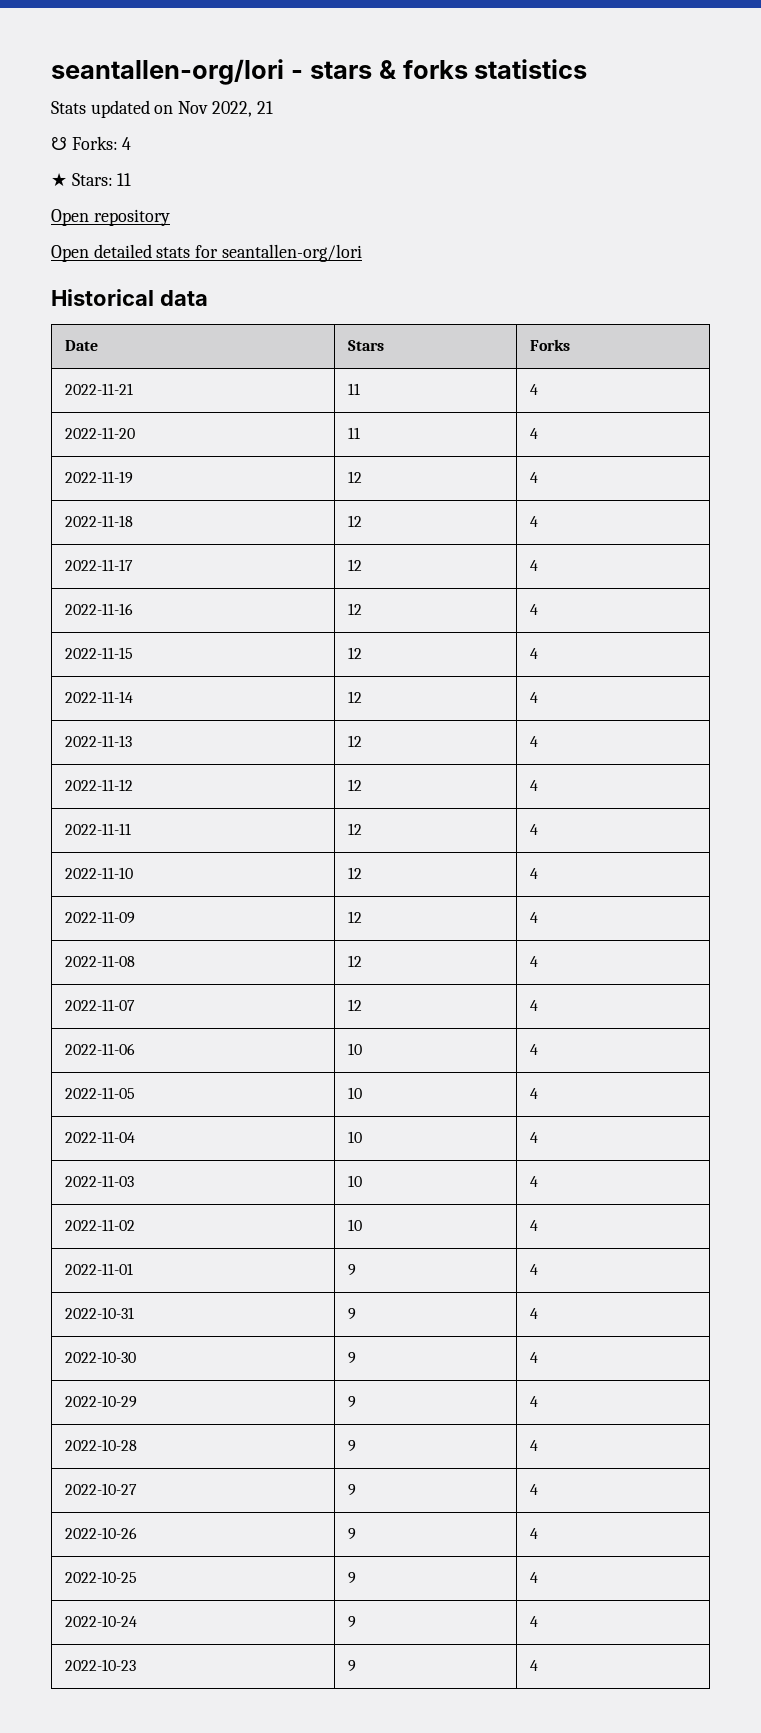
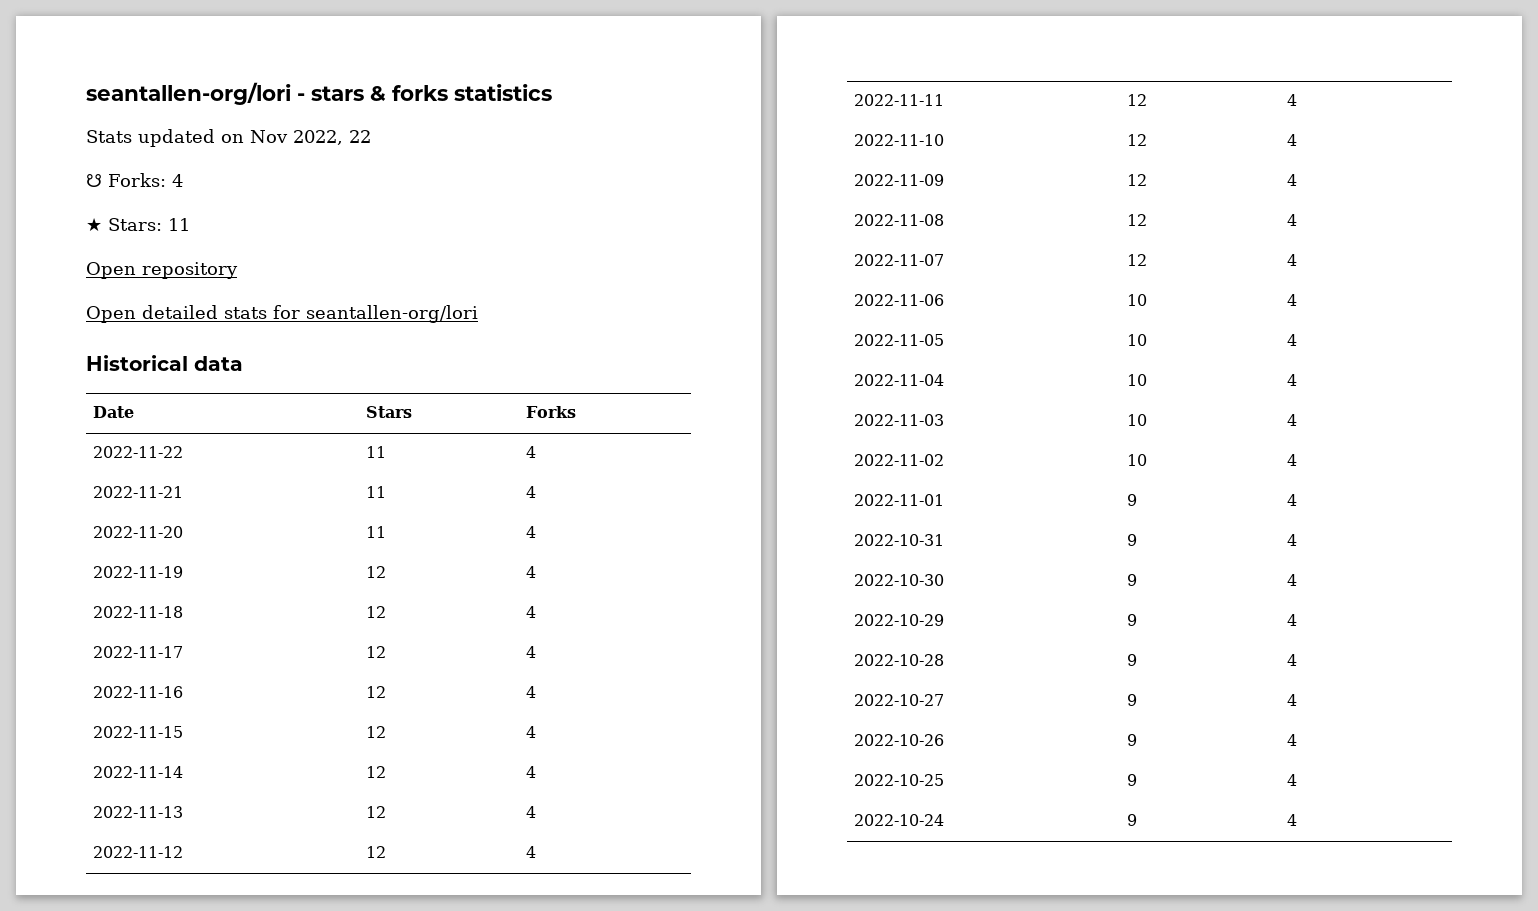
- Stats updated on Nov 2022, 21
+ Stats updated on Nov 2022, 22
+ 2022-11-22 | 11 | 4
- 2022-10-23 | 9 | 4

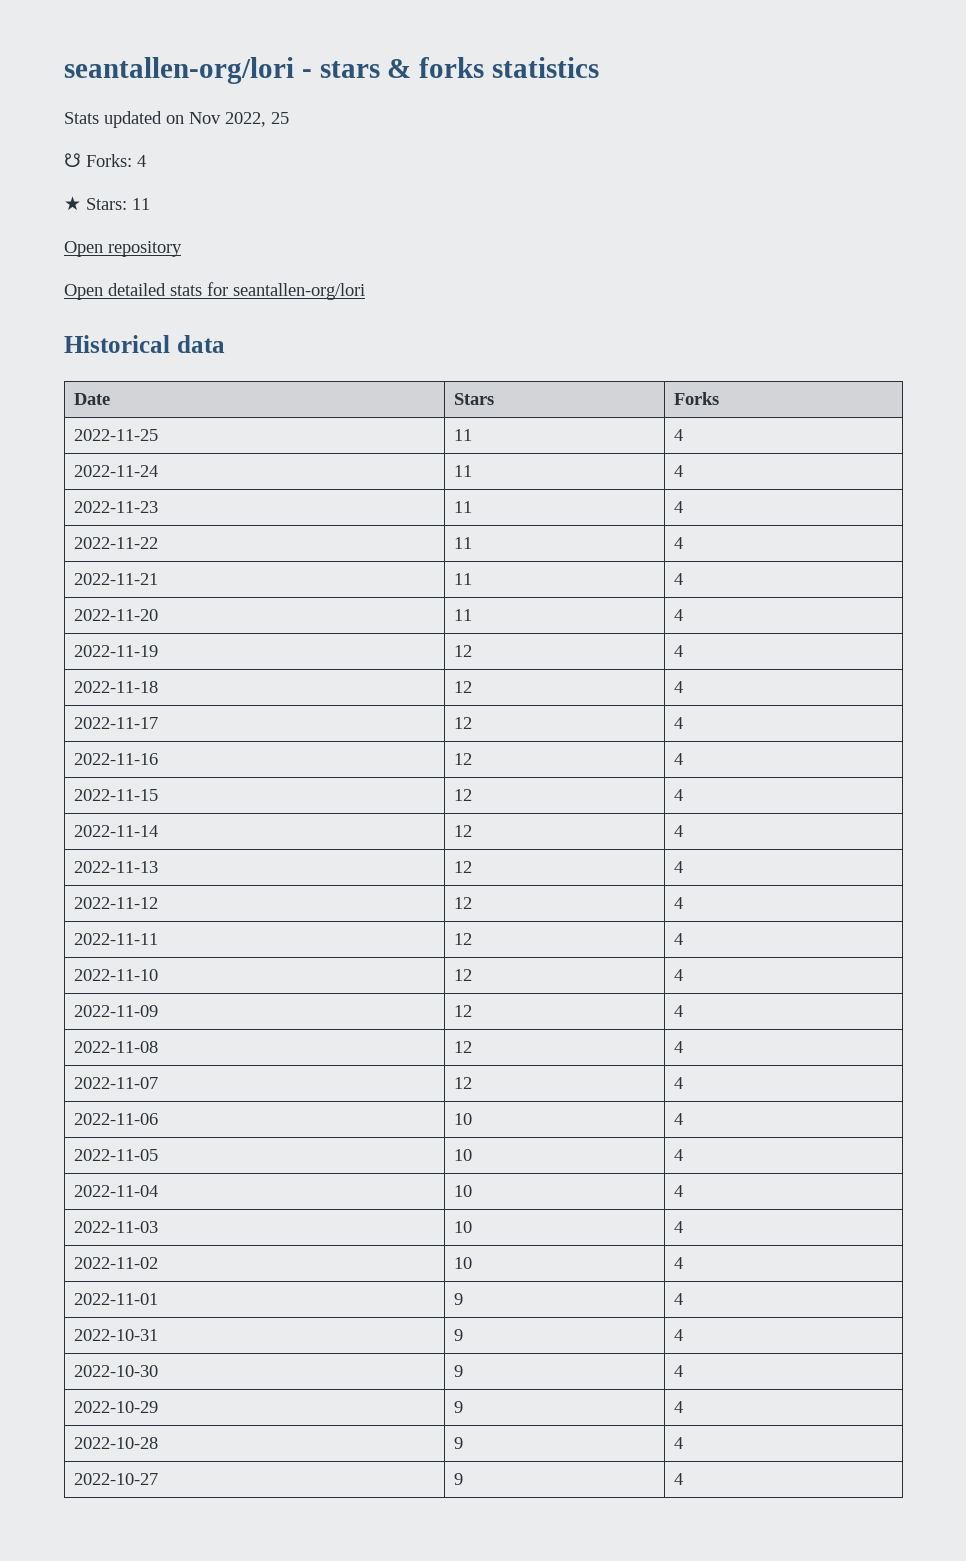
- Stats updated on Nov 2022, 22
+ Stats updated on Nov 2022, 25
+ 2022-11-25 | 11 | 4
+ 2022-11-24 | 11 | 4
+ 2022-11-23 | 11 | 4
- 2022-10-26 | 9 | 4
- 2022-10-25 | 9 | 4
- 2022-10-24 | 9 | 4

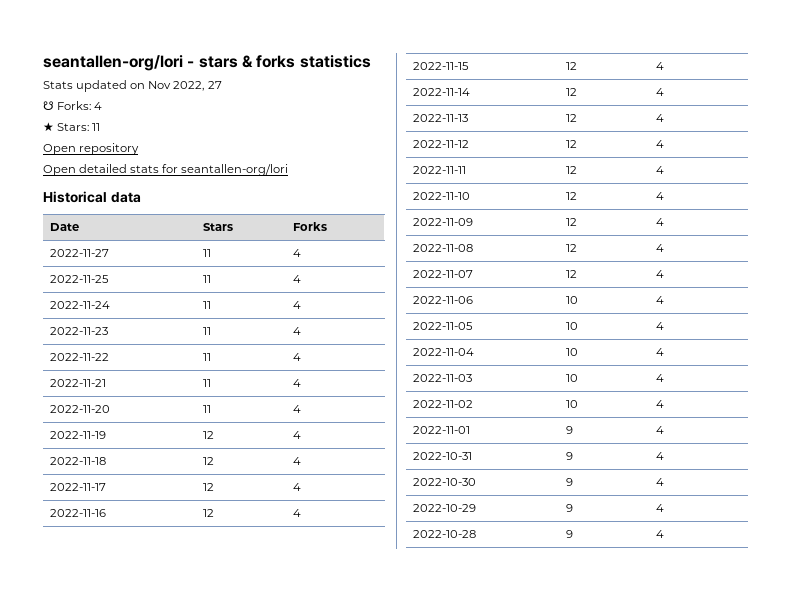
- Stats updated on Nov 2022, 25
+ Stats updated on Nov 2022, 27
+ 2022-11-27 | 11 | 4
- 2022-10-27 | 9 | 4

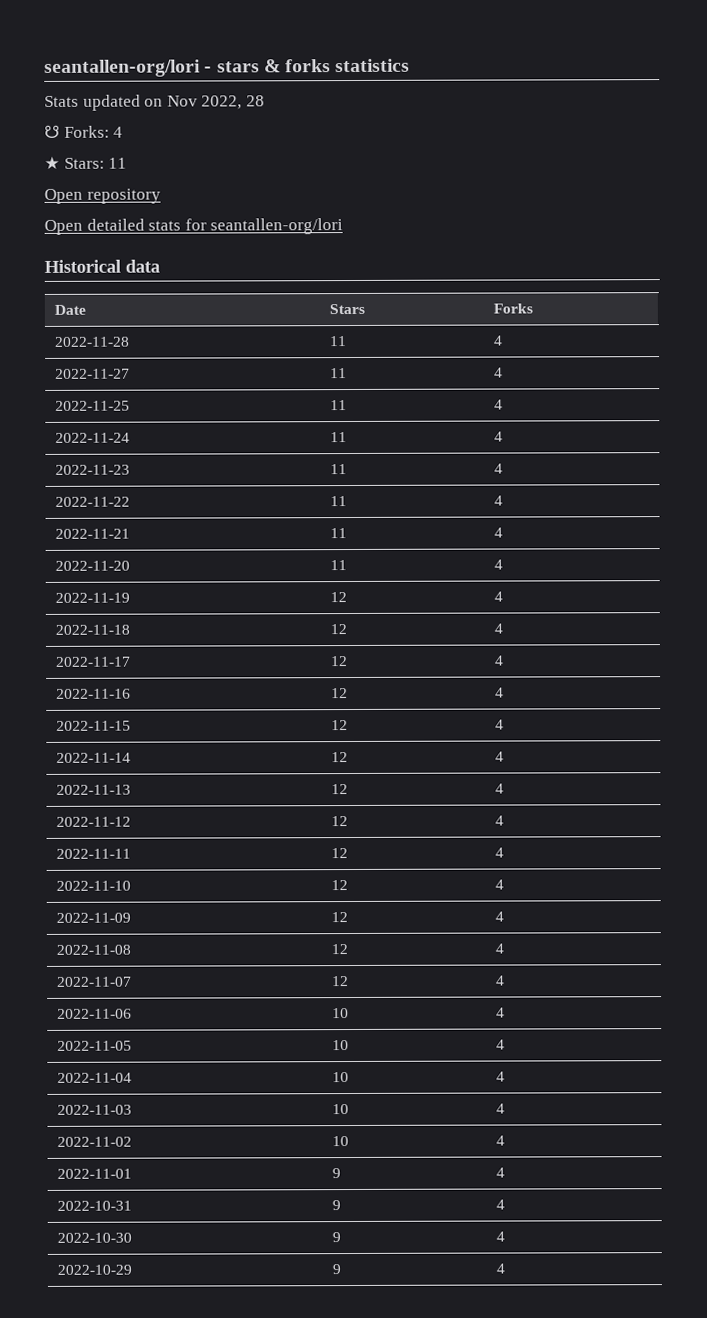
- Stats updated on Nov 2022, 27
+ Stats updated on Nov 2022, 28
+ 2022-11-28 | 11 | 4
- 2022-10-28 | 9 | 4

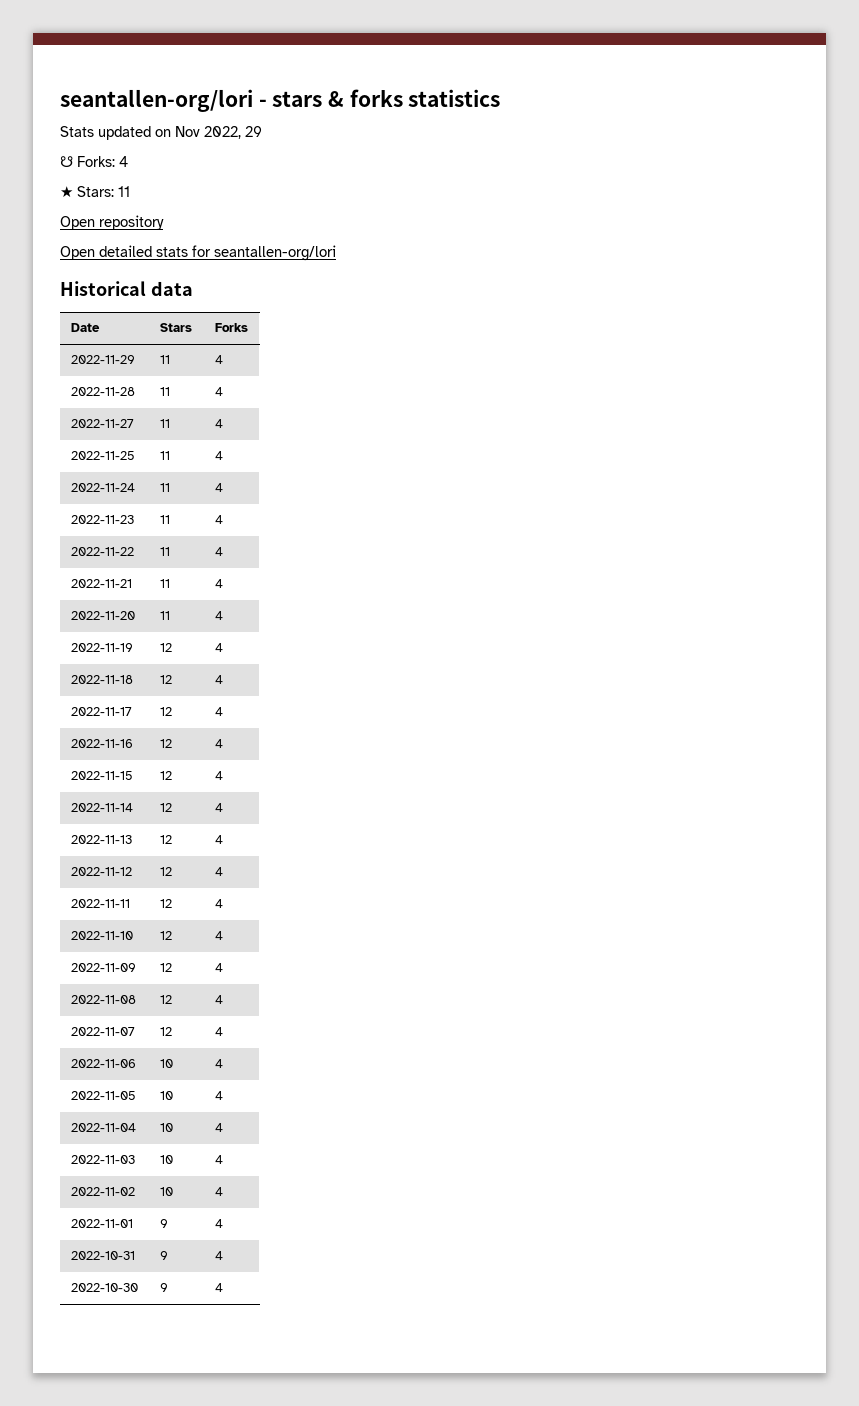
- Stats updated on Nov 2022, 28
+ Stats updated on Nov 2022, 29
+ 2022-11-29 | 11 | 4
- 2022-10-29 | 9 | 4

